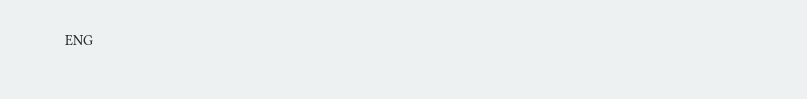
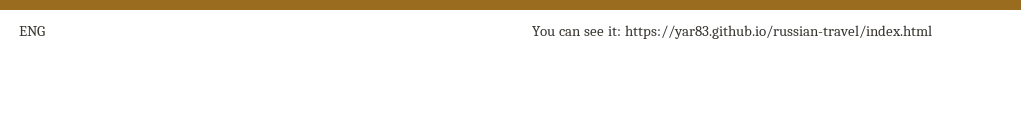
+ You can see it: https://yar83.github.io/russian-travel/index.html

